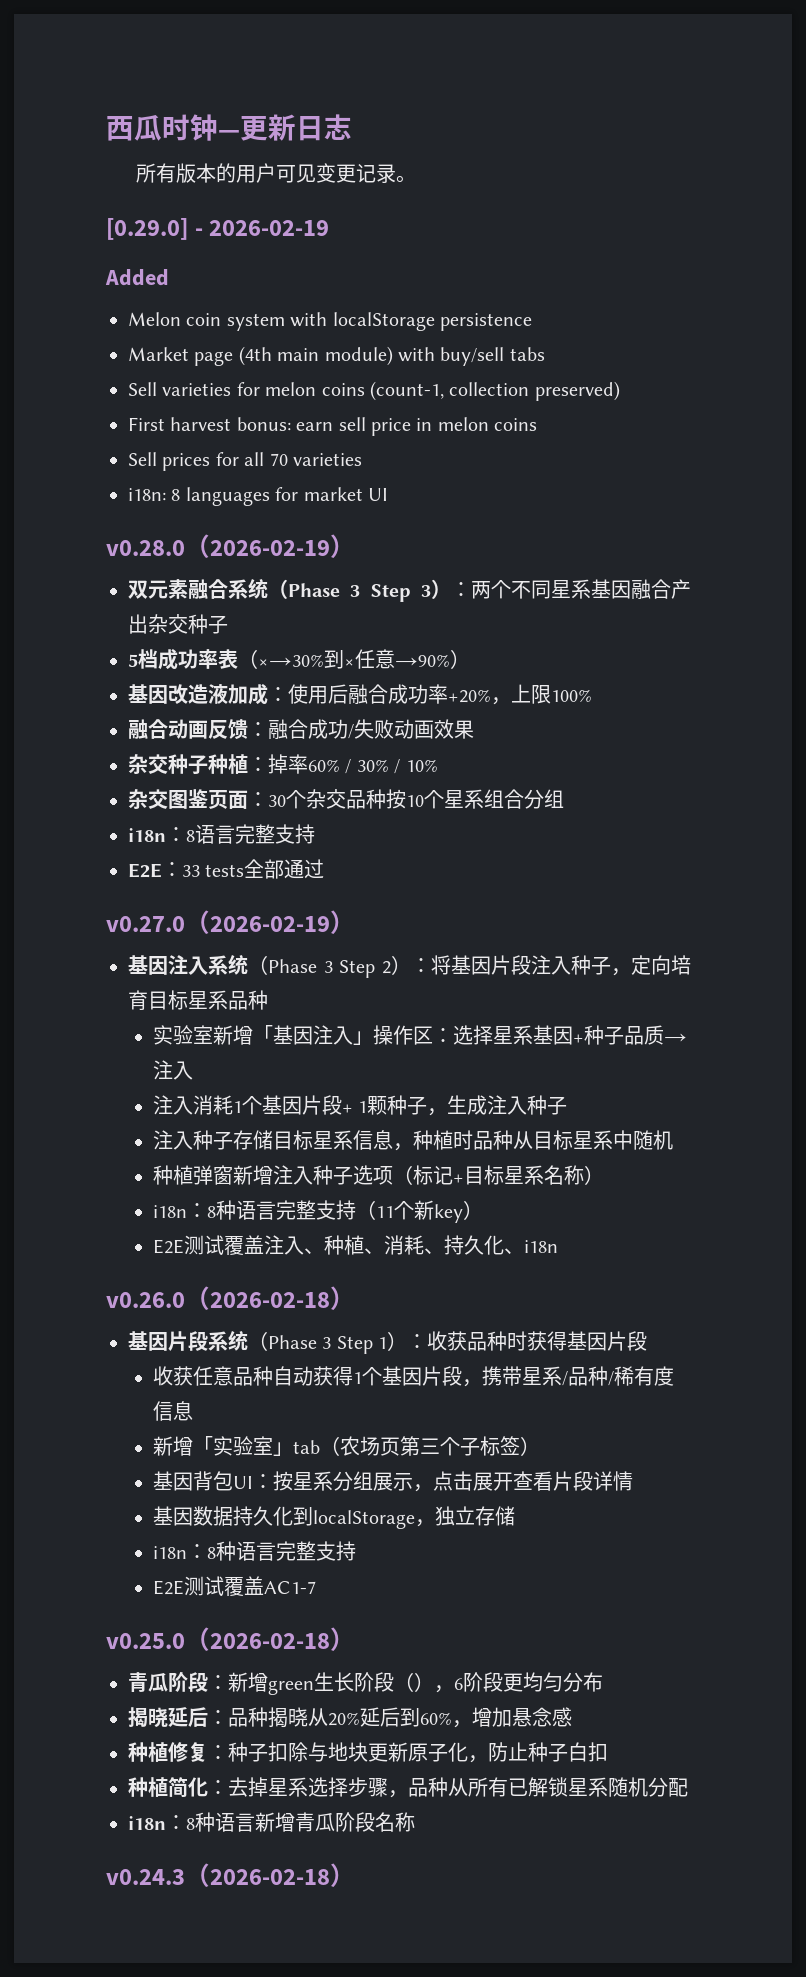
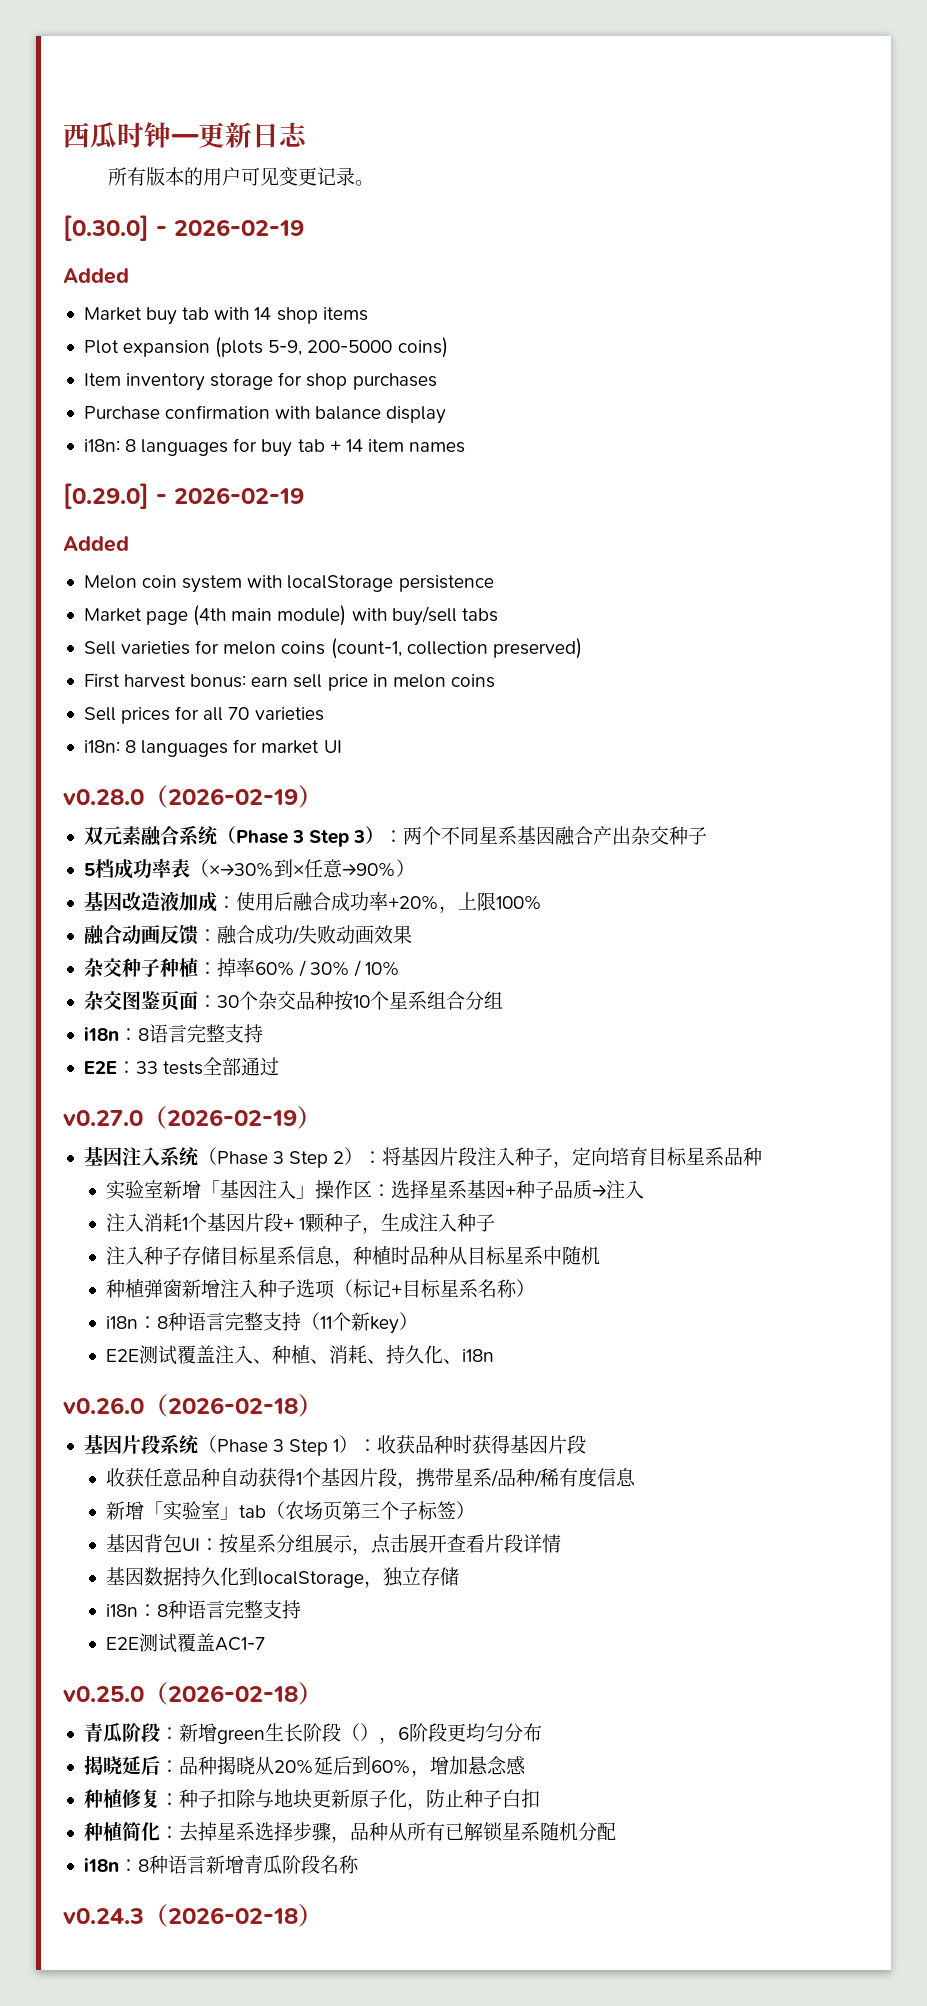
+ [0.30.0] - 2026-02-19
+ Added
+ Market buy tab with 14 shop items
+ Plot expansion (plots 5-9, 200-5000 coins)
+ Item inventory storage for shop purchases
+ Purchase confirmation with balance display
+ i18n: 8 languages for buy tab + 14 item names

